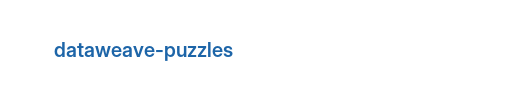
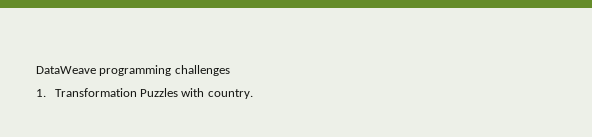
- dataweave-puzzles
+ DataWeave programming challenges
+ 1. Transformation Puzzles with country.

